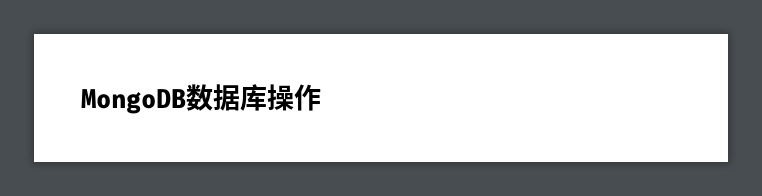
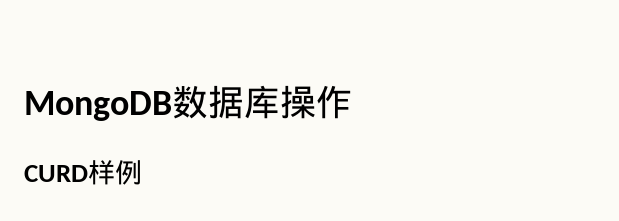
+ CURD样例

